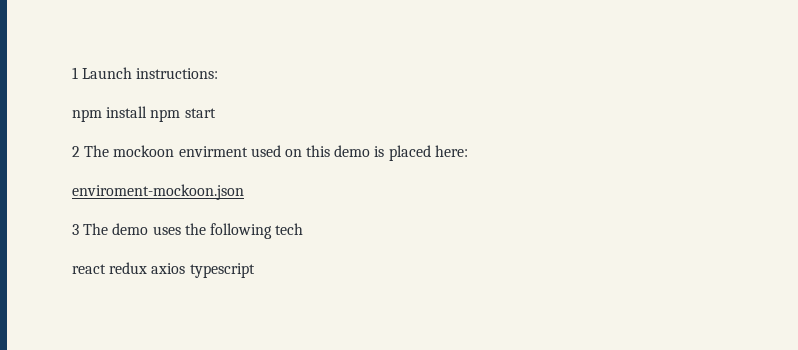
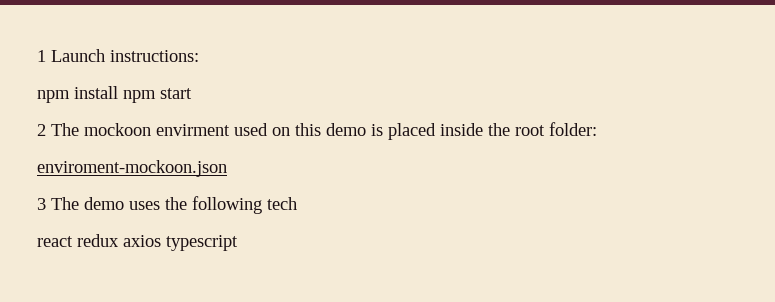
- 2 The mockoon envirment used on this demo is placed here:
+ 2 The mockoon envirment used on this demo is placed inside the root folder:

